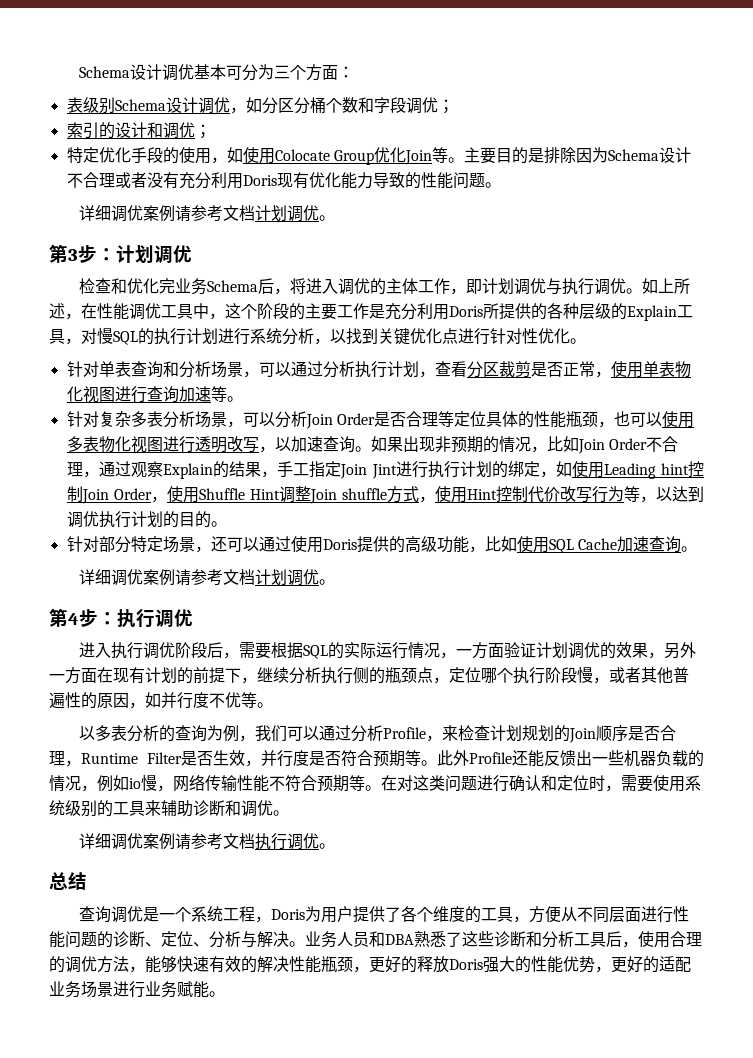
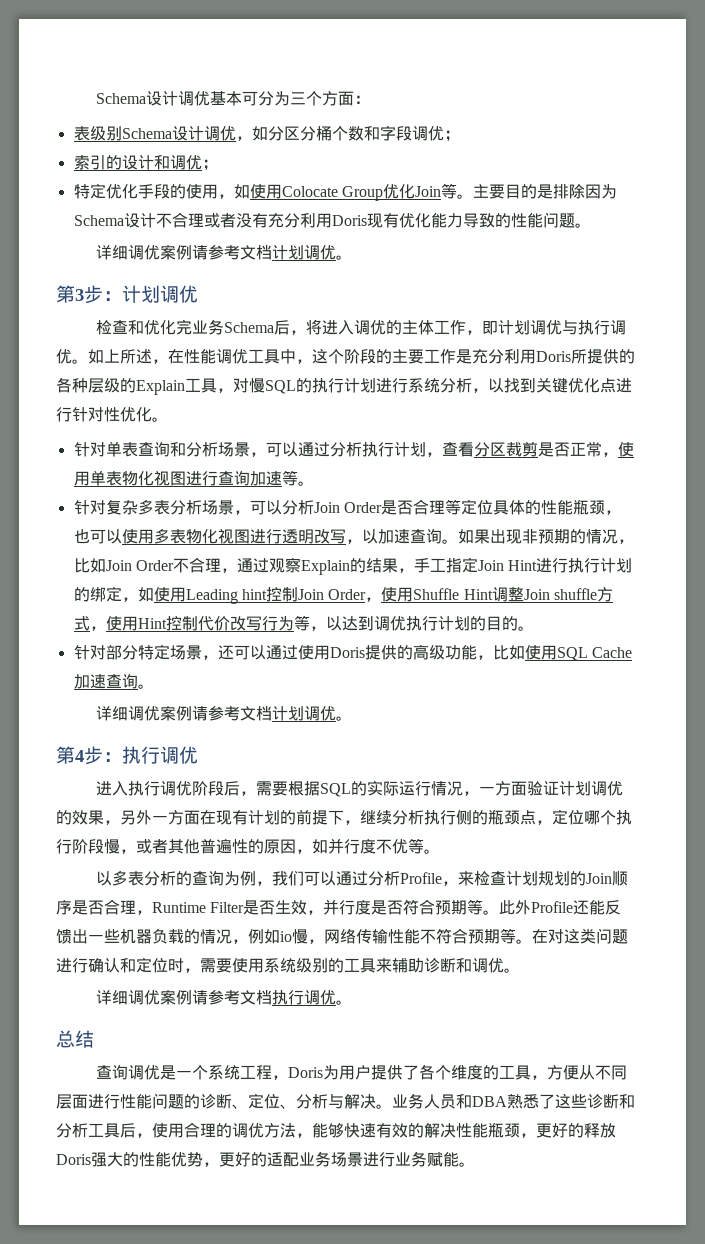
- 如果出现非预期的情况，比如Join Order不合理，通过观察Explain的结果，手工指定Join Jint进行执行计划的绑定，如使用Leading hint控制Join Order，使用Shuffle Hint调整Join shuffle方式，使用Hint控制代价改写行为等，以达到调优执行计划的目的。
+ 如果出现非预期的情况，比如Join Order不合理，通过观察Explain的结果，手工指定Join Hint进行执行计划的绑定，如使用Leading hint控制Join Order，使用Shuffle Hint调整Join shuffle方式，使用Hint控制代价改写行为等，以达到调优执行计划的目的。

